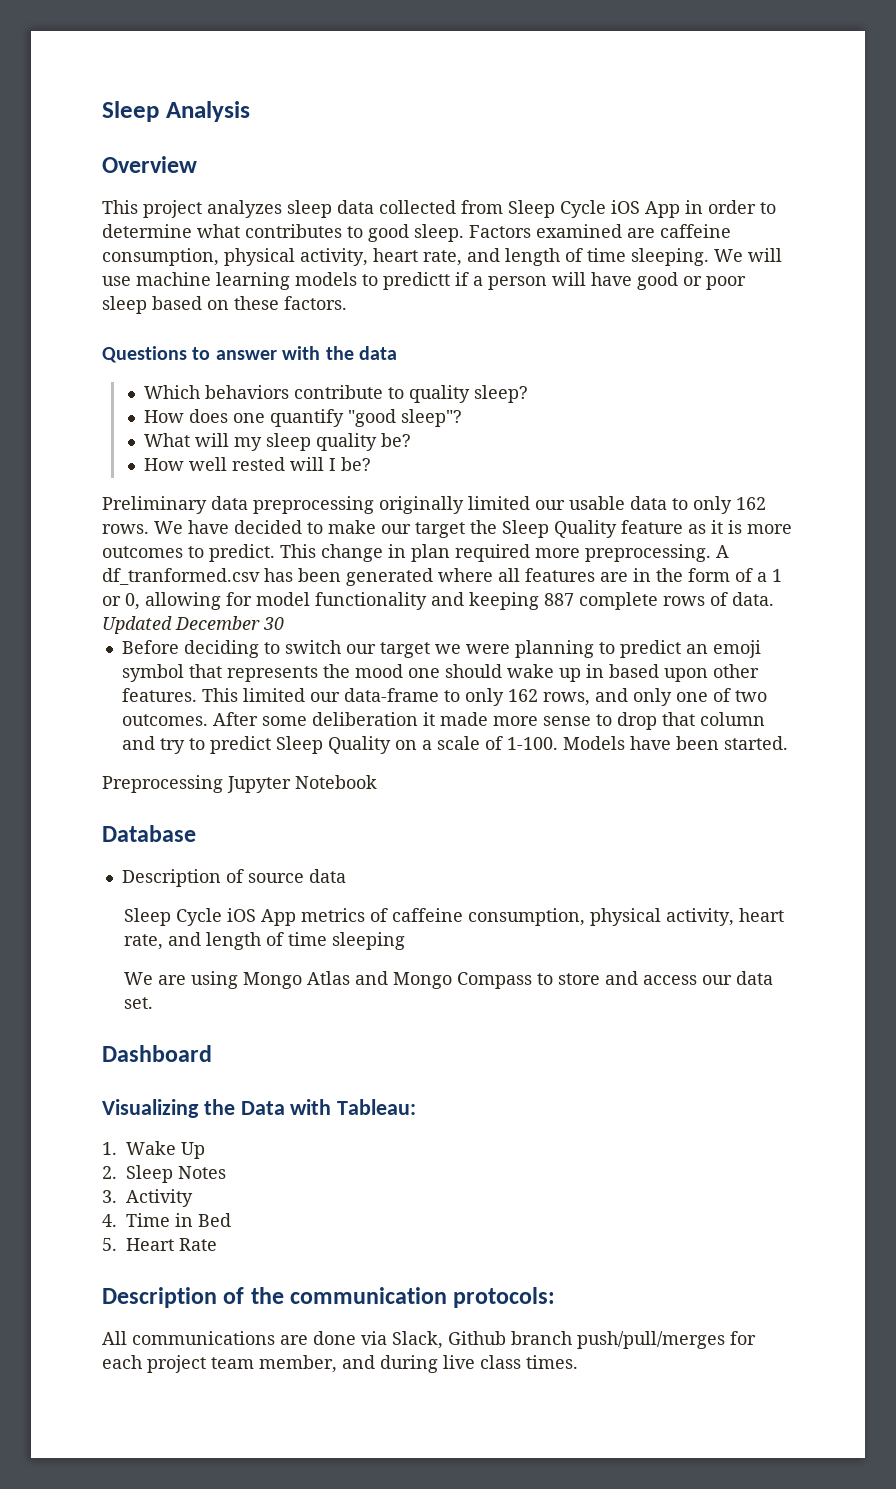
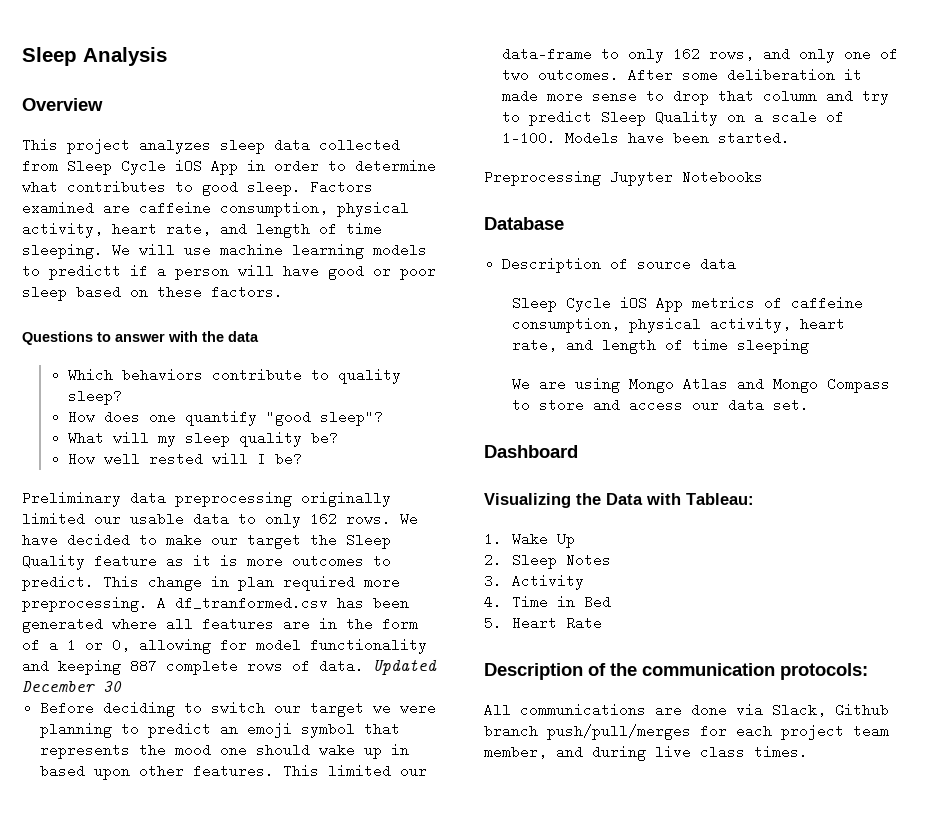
- Preprocessing Jupyter Notebook
+ Preprocessing Jupyter Notebooks

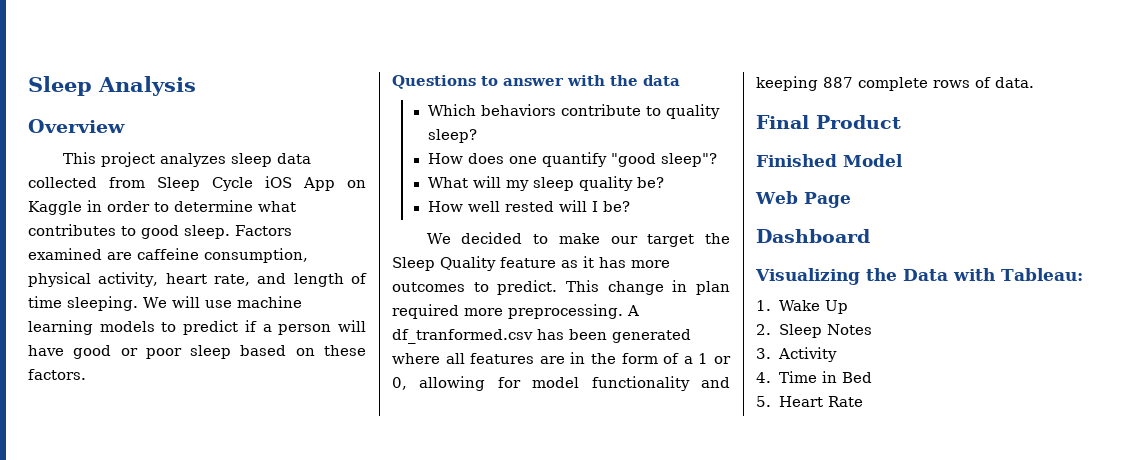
- This project analyzes sleep data collected from Sleep Cycle iOS App in order to determine what contributes to good sleep.
+ This project analyzes sleep data collected from Sleep Cycle iOS App on Kaggle in order to determine what contributes to good sleep.
- We will use machine learning models to predictt if a person will have good or poor sleep based on these factors.
+ We will use machine learning models to predict if a person will have good or poor sleep based on these factors.
- Preliminary data preprocessing originally limited our usable data to only 162 rows. We have decided to make our target the Sleep Quality feature as it is more outcomes to predict.
+ We decided to make our target the Sleep Quality feature as it has more outcomes to predict.
- A df_tranformed.csv has been generated where all features are in the form of a 1 or 0, allowing for model functionality and keeping 887 complete rows of data. Updated December 30
- Before deciding to switch our target we were planning to predict an emoji symbol that represents the mood one should wake up in based upon other features. This limited our data-frame to only 162 rows, and only one of two outcomes. After some deliberation it made more sense to drop that column and try to predict Sleep Quality on a scale of 1-100. Models have been started.
- Preprocessing Jupyter Notebooks
- Database
- Description of source data
- Sleep Cycle iOS App metrics of caffeine consumption, physical activity, heart rate, and length of time sleeping
- We are using Mongo Atlas and Mongo Compass to store and access our data set.
+ A df_tranformed.csv has been generated where all features are in the form of a 1 or 0, allowing for model functionality and keeping 887 complete rows of data.
+ Final Product
+ Finished Model
+ Web Page
- Description of the communication protocols:
- All communications are done via Slack, Github branch push/pull/merges for each project team member, and during live class times.

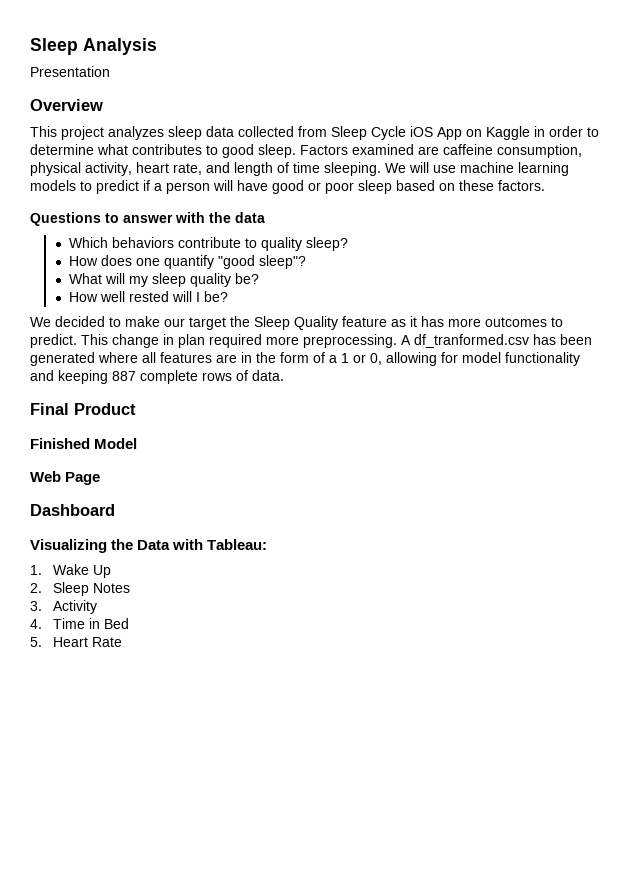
+ Presentation

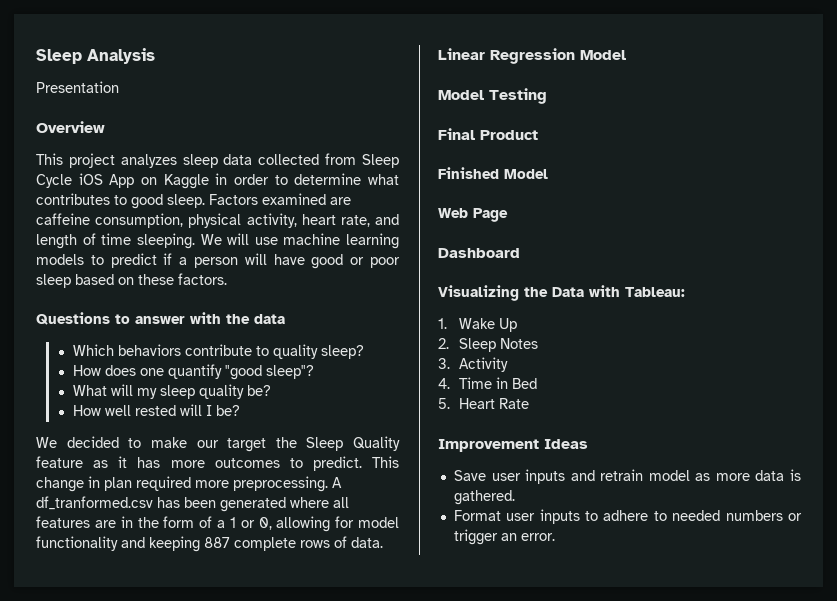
+ Linear Regression Model
+ Model Testing
+ Improvement Ideas
+ Save user inputs and retrain model as more data is gathered.
+ Format user inputs to adhere to needed numbers or trigger an error.

